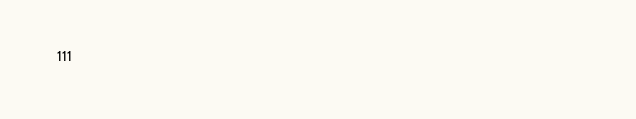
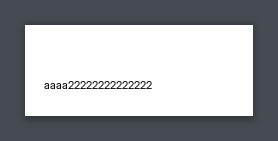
- 111
+ aaaa22222222222222

